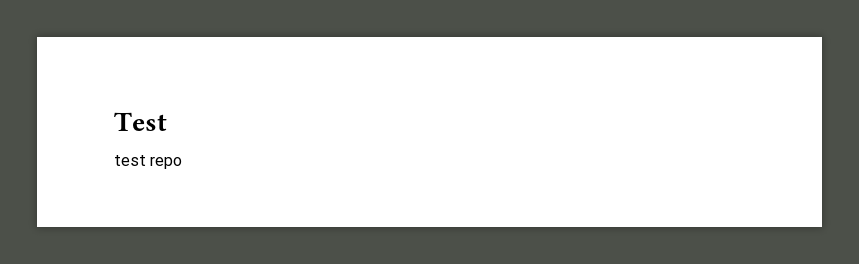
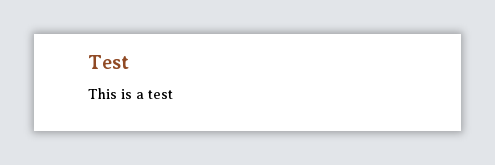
- test repo
+ This is a test

